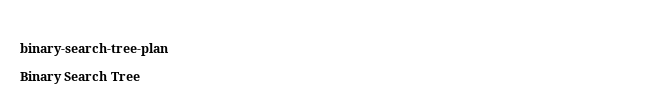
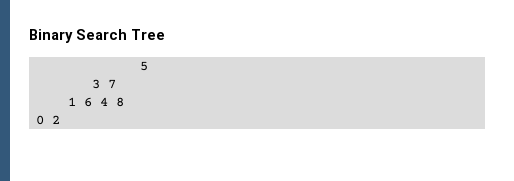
- binary-search-tree-plan
+ 5
+ 3 7
+ 1 6 4 8
+ 0 2

